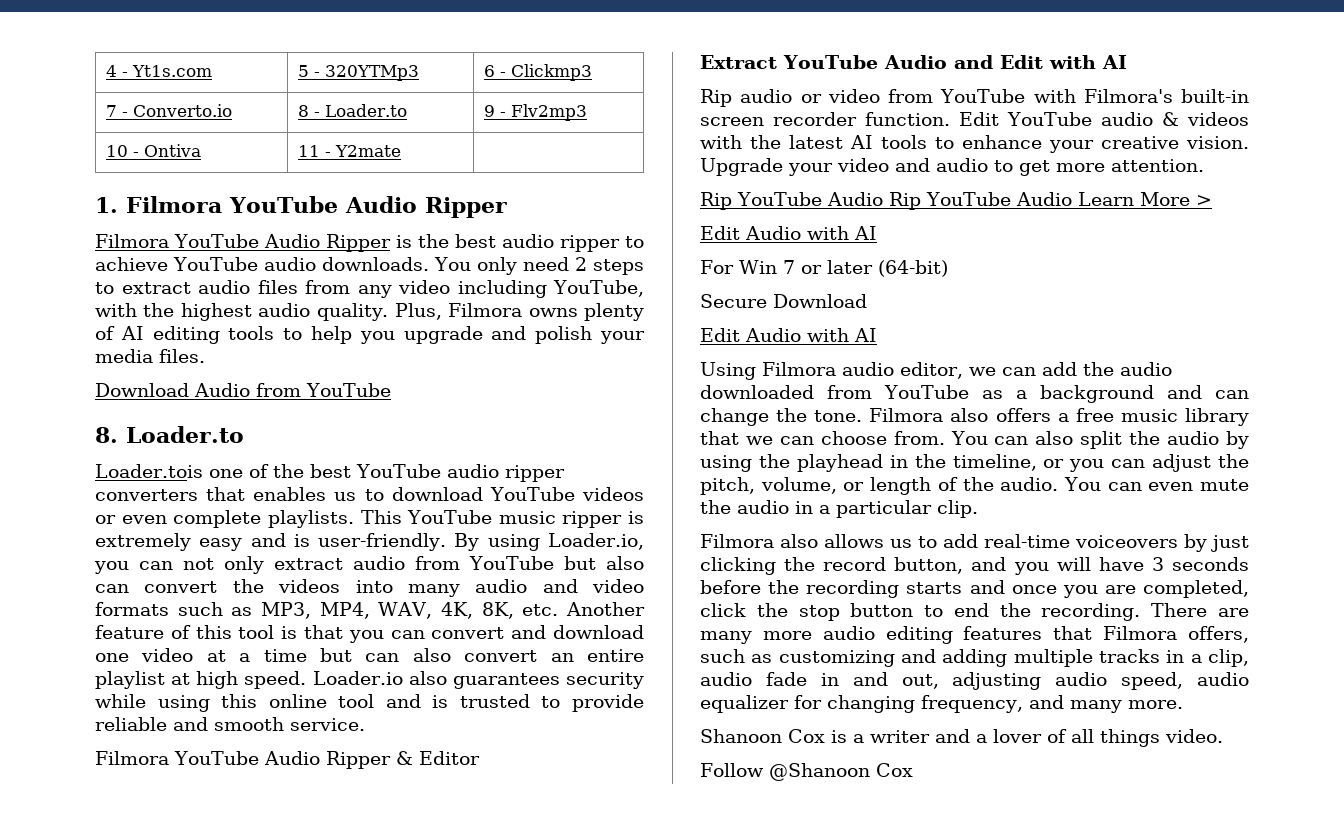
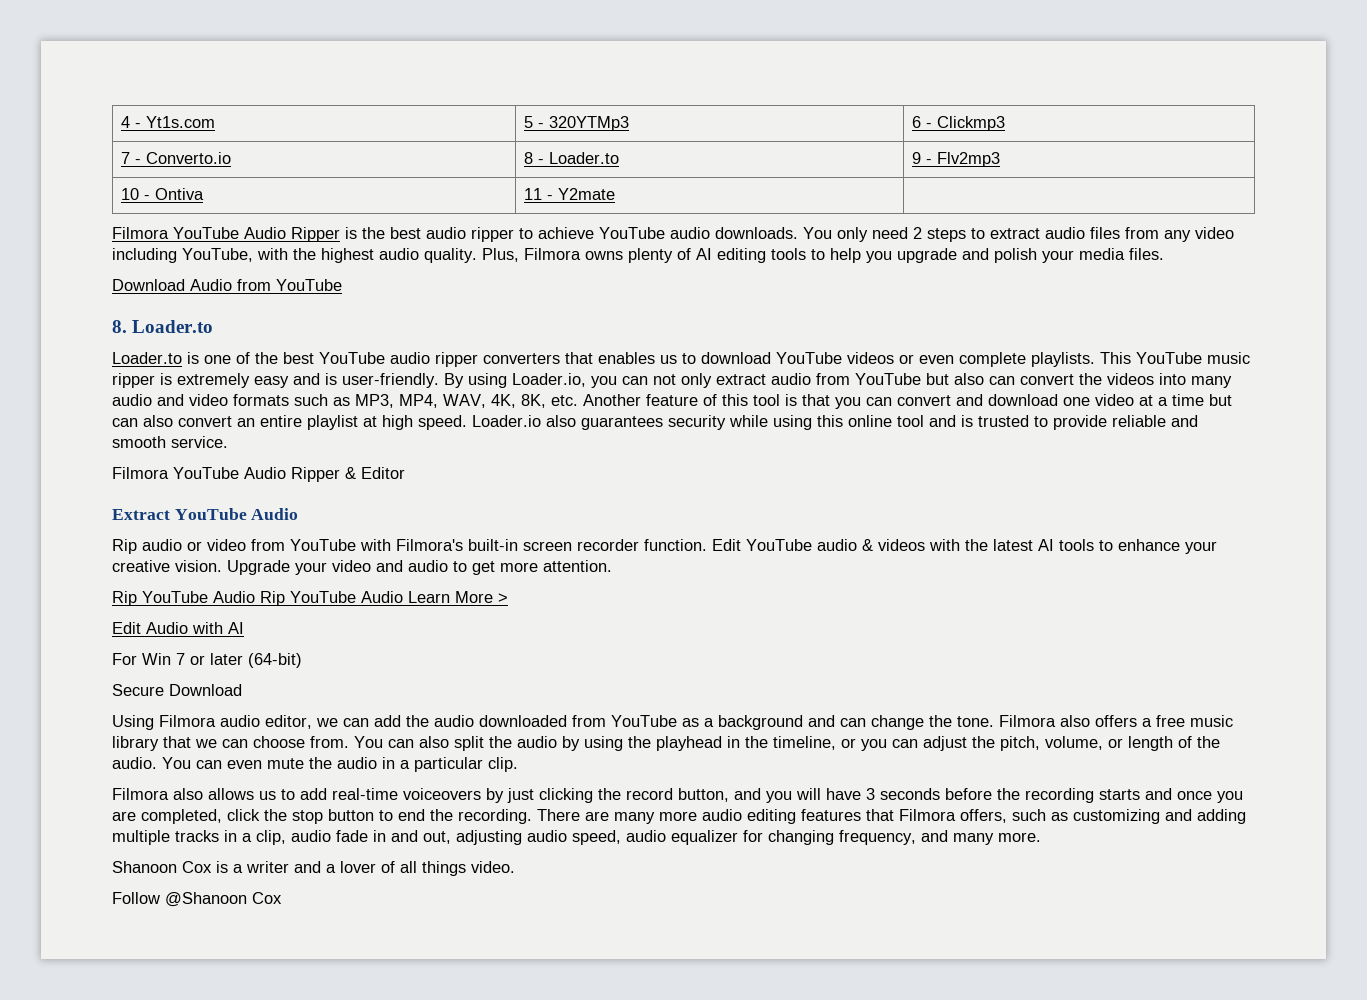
- 1. Filmora YouTube Audio Ripper
- Loader.tois one of the best YouTube audio ripper converters that enables us to download YouTube videos or even complete playlists.
+ Loader.to is one of the best YouTube audio ripper converters that enables us to download YouTube videos or even complete playlists.
- Extract YouTube Audio and Edit with AI
+ Extract YouTube Audio
  Secure Download
- Edit Audio with AI

